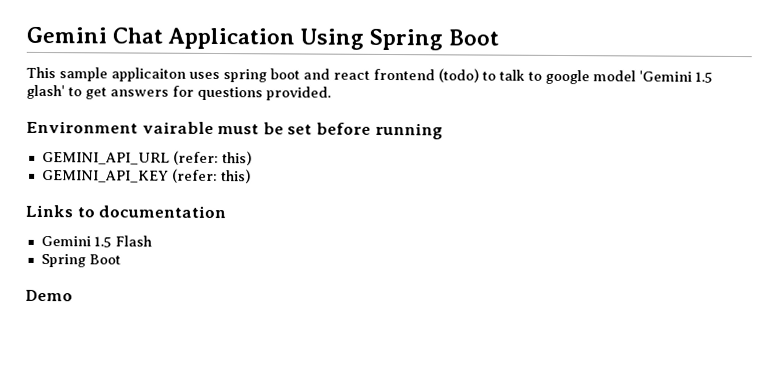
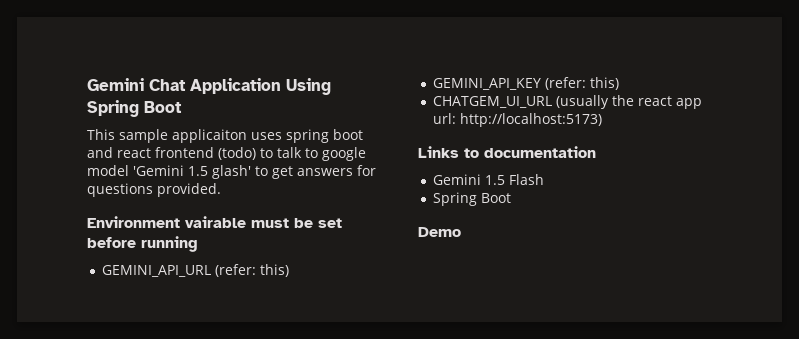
+ CHATGEM_UI_URL (usually the react app url: http://localhost:5173)

